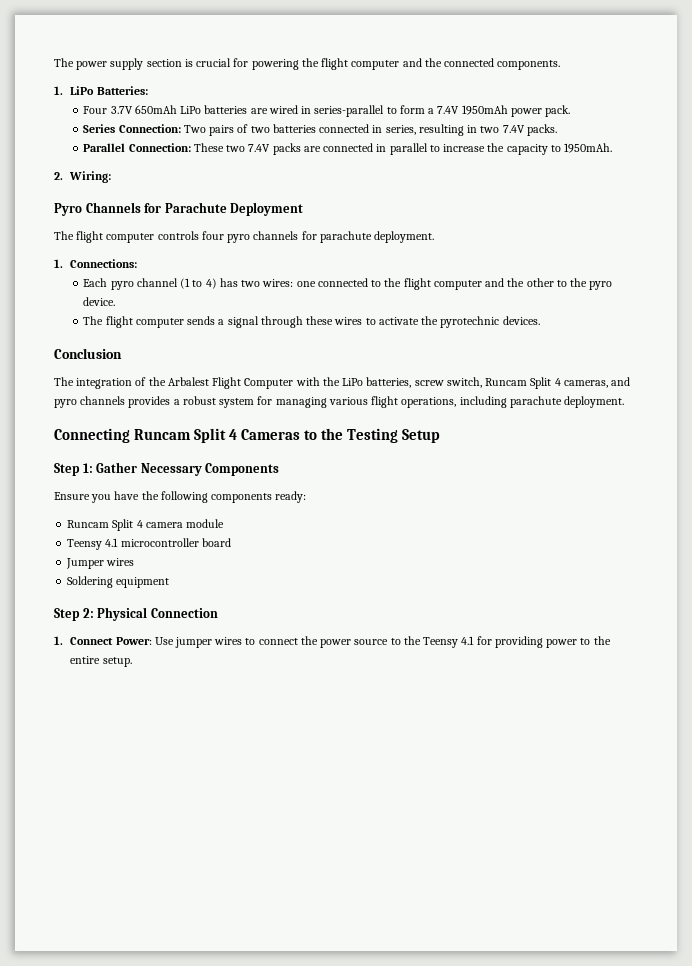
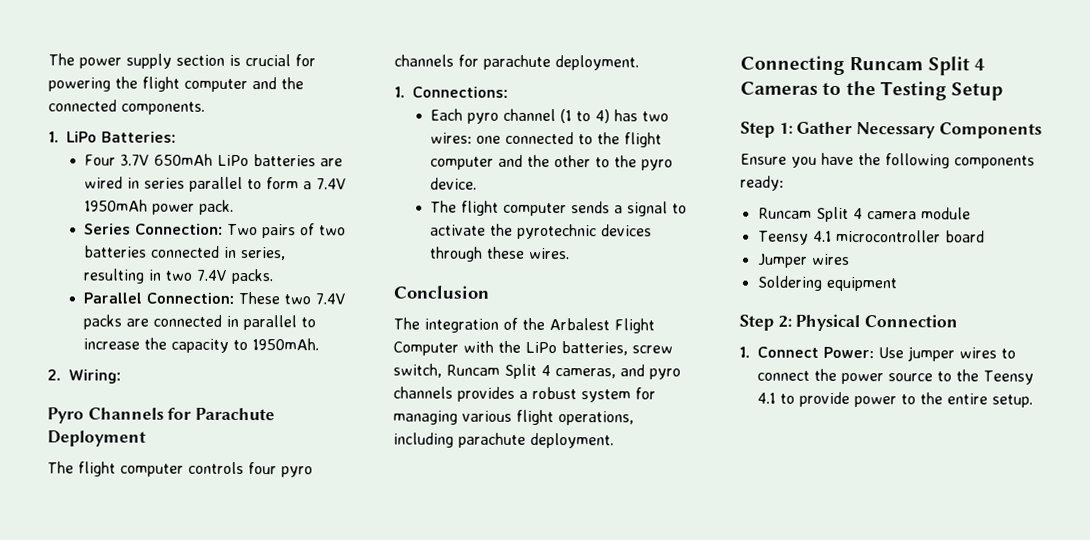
- Four 3.7V 650mAh LiPo batteries are wired in series-parallel to form a 7.4V 1950mAh power pack.
+ Four 3.7V 650mAh LiPo batteries are wired in series parallel to form a 7.4V 1950mAh power pack.
- The flight computer sends a signal through these wires to activate the pyrotechnic devices.
+ The flight computer sends a signal to activate the pyrotechnic devices through these wires.
- 1. Connect Power: Use jumper wires to connect the power source to the Teensy 4.1 for providing power to the entire setup.
+ 1. Connect Power: Use jumper wires to connect the power source to the Teensy 4.1 to provide power to the entire setup.

